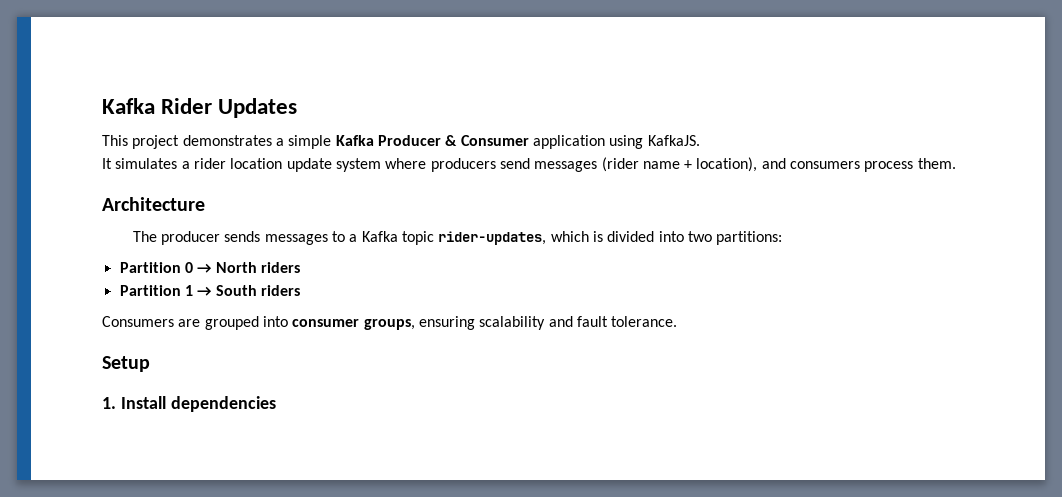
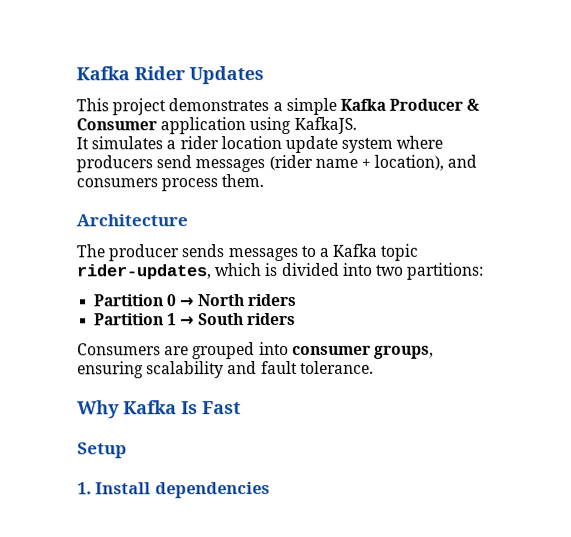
+ Why Kafka Is Fast

